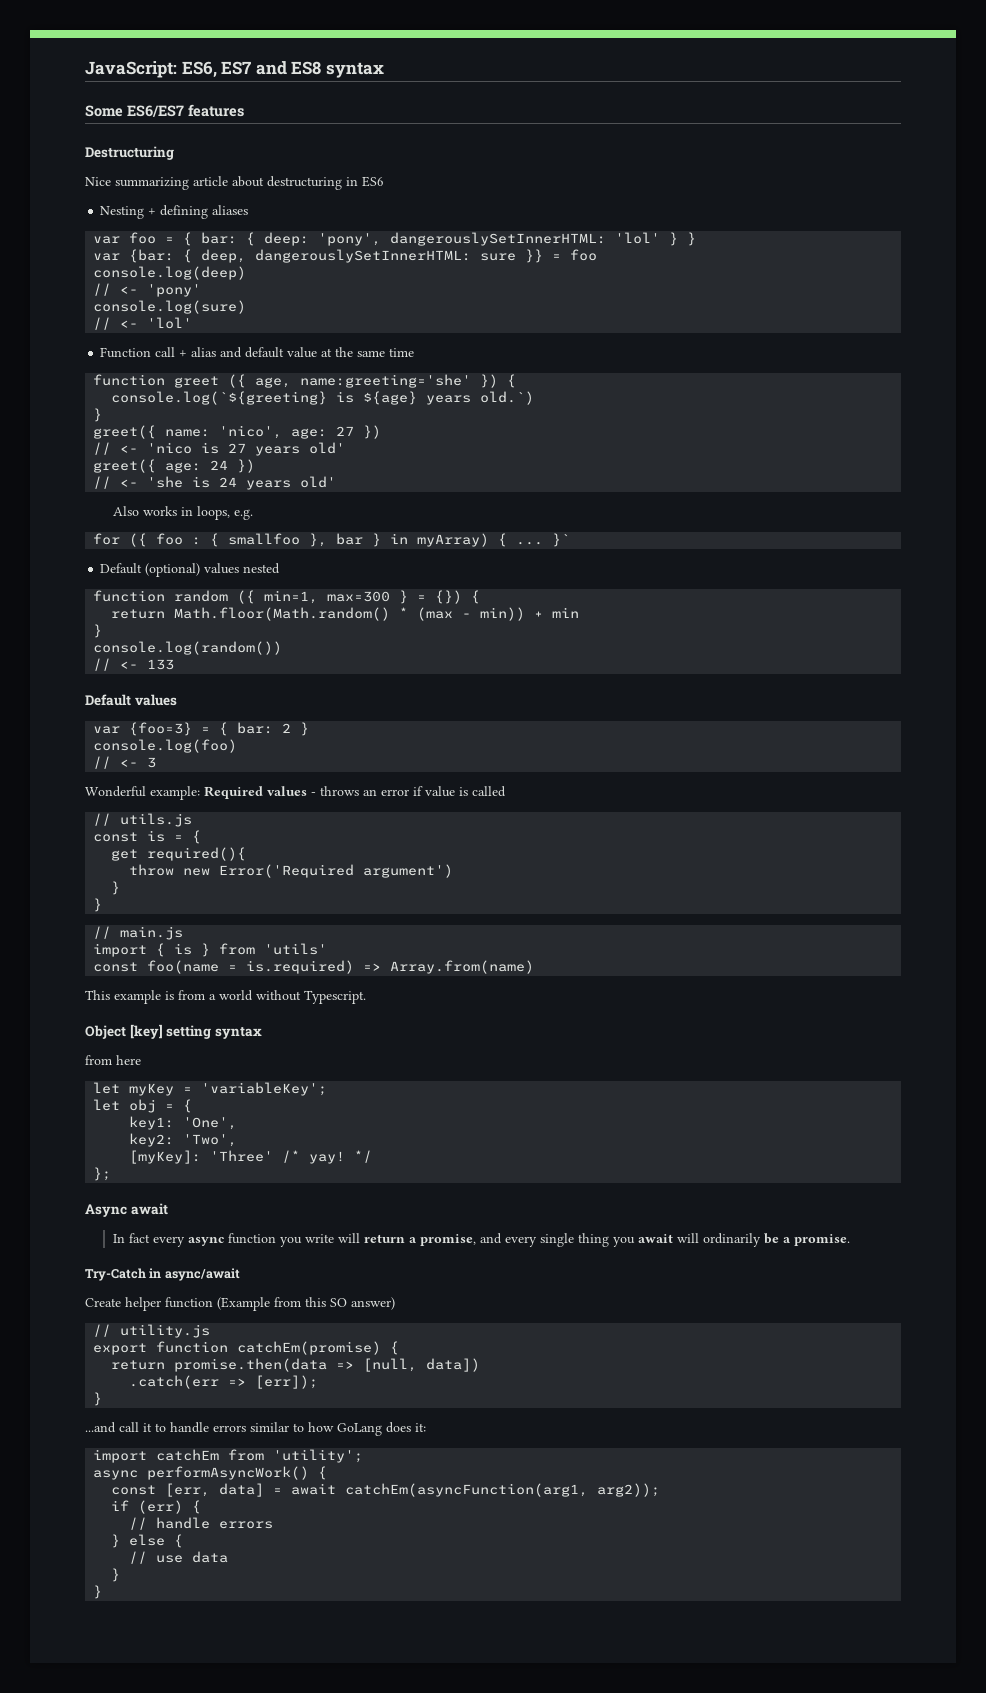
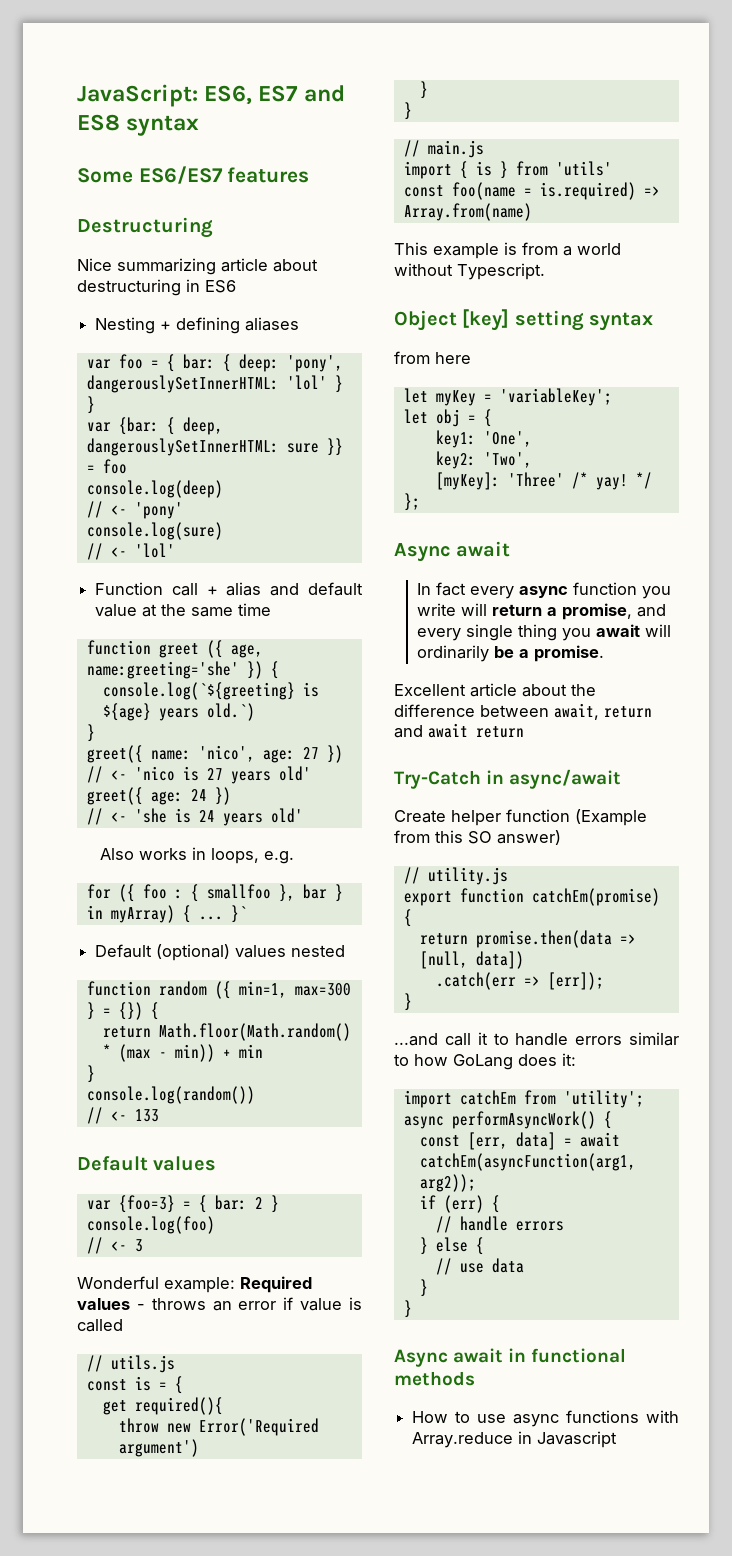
+ Excellent article about the difference between await, return and await return
+ Async await in functional methods
+ How to use async functions with Array.reduce in Javascript

